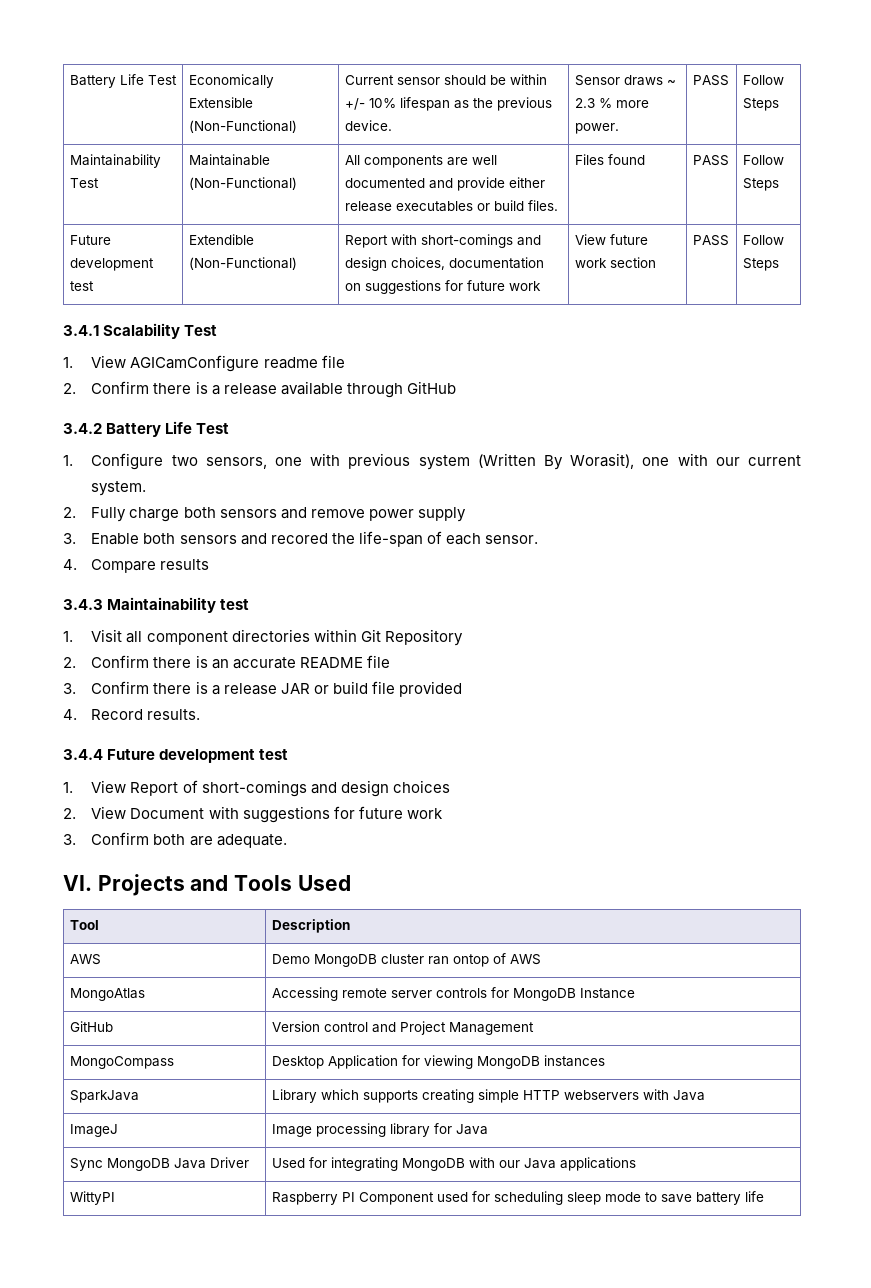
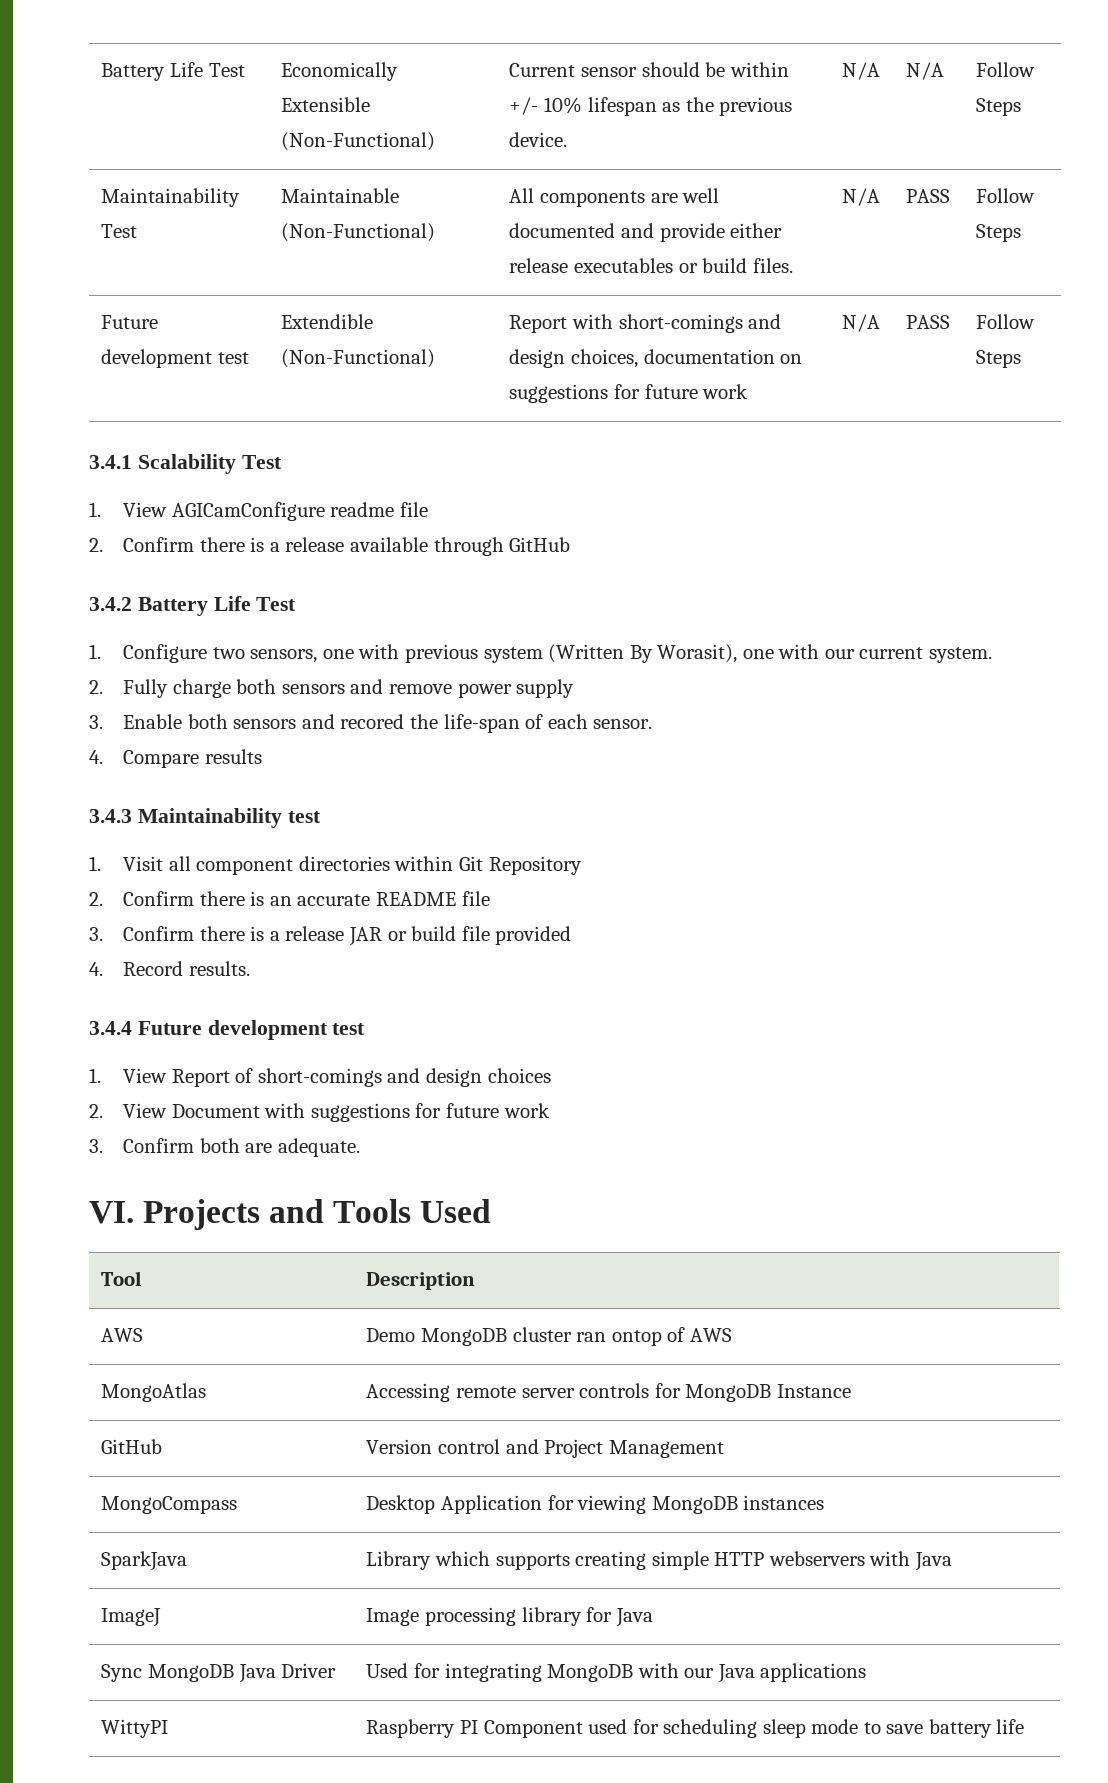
- Battery Life Test | Economically Extensible (Non-Functional) | Current sensor should be within +/- 10% lifespan as the previous device. | Sensor draws ~ 2.3 % more power. | PASS | Follow Steps
+ Battery Life Test | Economically Extensible (Non-Functional) | Current sensor should be within +/- 10% lifespan as the previous device. | N/A | N/A | Follow Steps
- Maintainability Test | Maintainable (Non-Functional) | All components are well documented and provide either release executables or build files. | Files found | PASS | Follow Steps
+ Maintainability Test | Maintainable (Non-Functional) | All components are well documented and provide either release executables or build files. | N/A | PASS | Follow Steps
- Future development test | Extendible (Non-Functional) | Report with short-comings and design choices, documentation on suggestions for future work | View future work section | PASS | Follow Steps
+ Future development test | Extendible (Non-Functional) | Report with short-comings and design choices, documentation on suggestions for future work | N/A | PASS | Follow Steps

